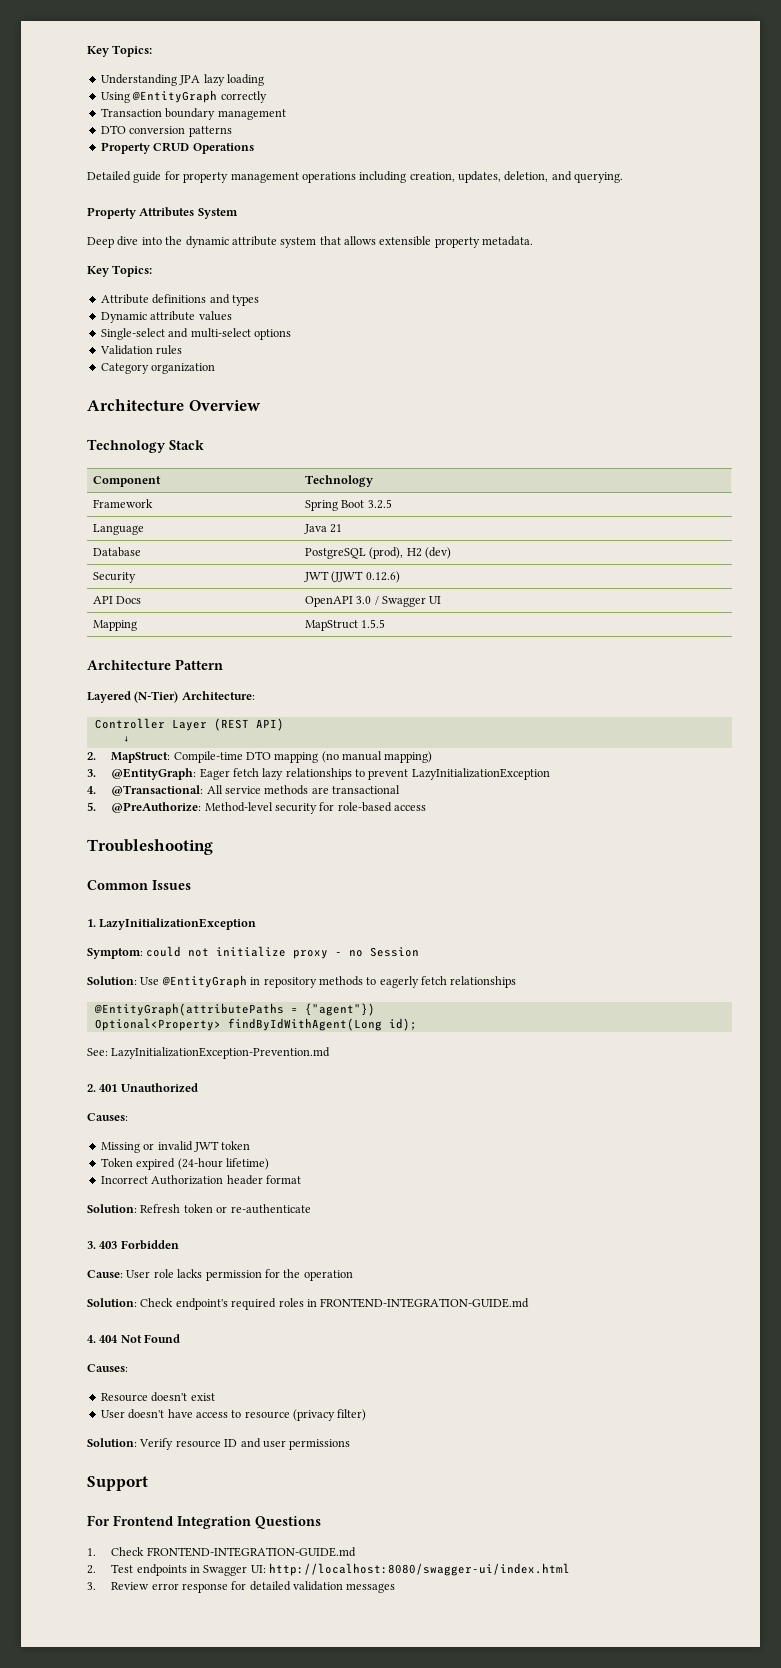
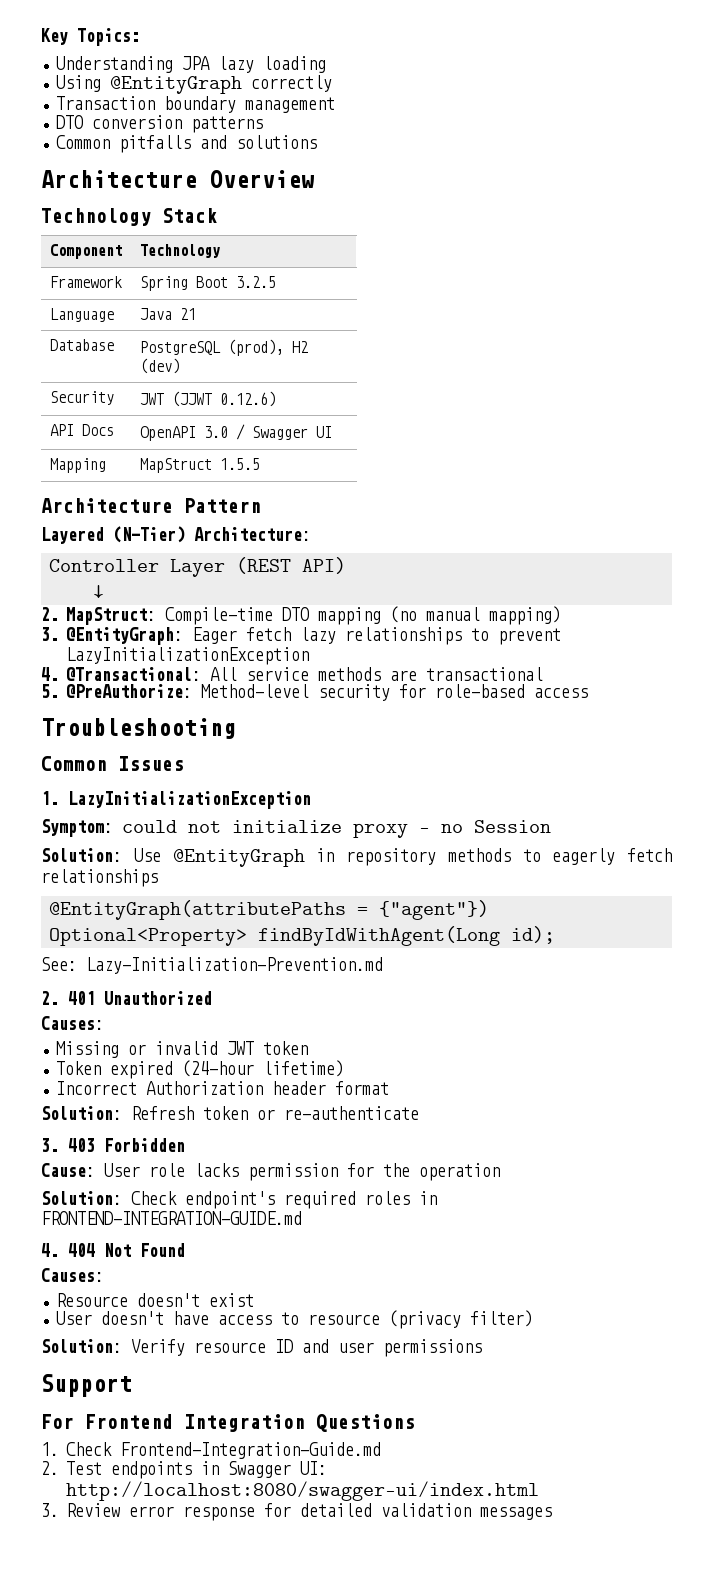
- Property CRUD Operations
- Detailed guide for property management operations including creation, updates, deletion, and querying.
- Property Attributes System
- Deep dive into the dynamic attribute system that allows extensible property metadata.
- Key Topics:
- Attribute definitions and types
- Dynamic attribute values
- Single-select and multi-select options
- Validation rules
- Category organization
+ Common pitfalls and solutions
- See: LazyInitializationException-Prevention.md
+ See: Lazy-Initialization-Prevention.md
- 1. Check FRONTEND-INTEGRATION-GUIDE.md
+ 1. Check Frontend-Integration-Guide.md

